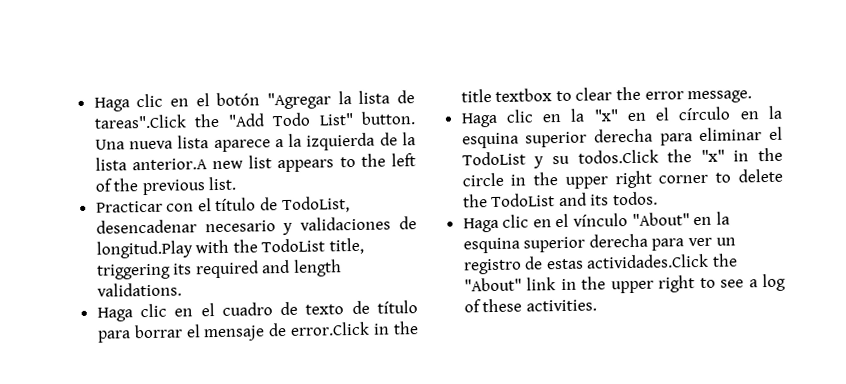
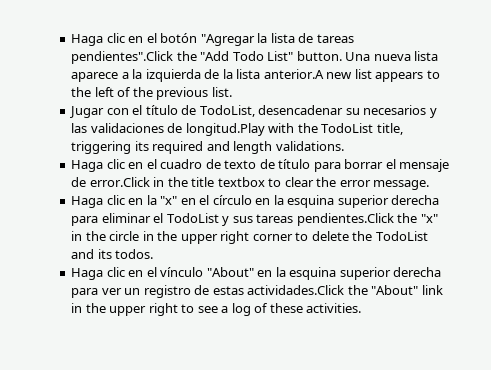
- Haga clic en el botón "Agregar la lista de tareas".Click the "Add Todo List" button.
+ Haga clic en el botón "Agregar la lista de tareas pendientes".Click the "Add Todo List" button.
- Practicar con el título de TodoList, desencadenar necesario y validaciones de longitud.Play with the TodoList title, triggering its required and length validations.
+ Jugar con el título de TodoList, desencadenar su necesarios y las validaciones de longitud.Play with the TodoList title, triggering its required and length validations.
- Haga clic en la "x" en el círculo en la esquina superior derecha para eliminar el TodoList y su todos.Click the "x" in the circle in the upper right corner to delete the TodoList and its todos.
+ Haga clic en la "x" en el círculo en la esquina superior derecha para eliminar el TodoList y sus tareas pendientes.Click the "x" in the circle in the upper right corner to delete the TodoList and its todos.

